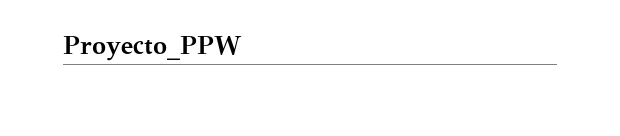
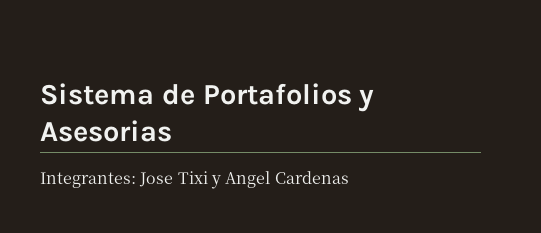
- Proyecto_PPW
+ Sistema de Portafolios y Asesorias
+ Integrantes: Jose Tixi y Angel Cardenas

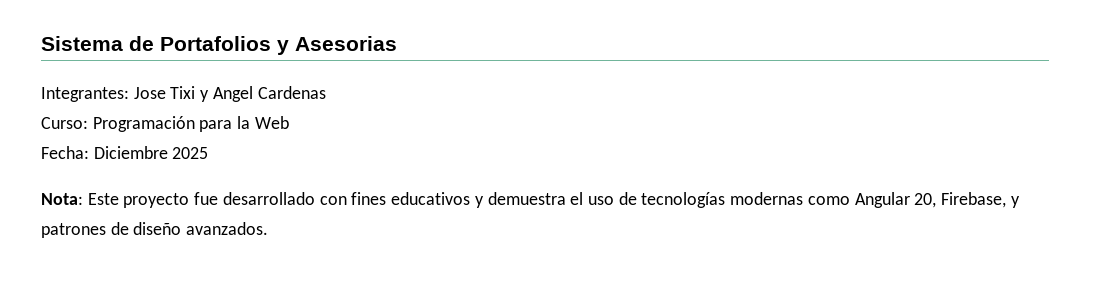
+ Curso: Programación para la Web
+ Fecha: Diciembre 2025
+ Nota: Este proyecto fue desarrollado con fines educativos y demuestra el uso de tecnologías modernas como Angular 20, Firebase, y patrones de diseño avanzados.

